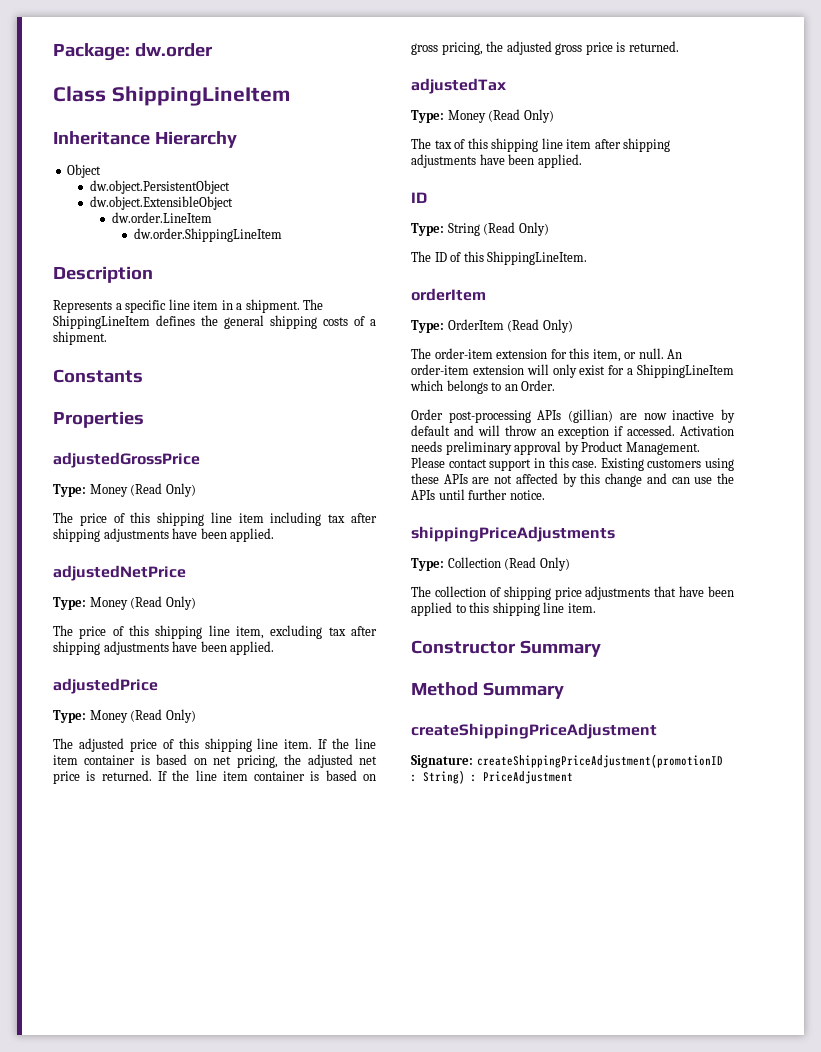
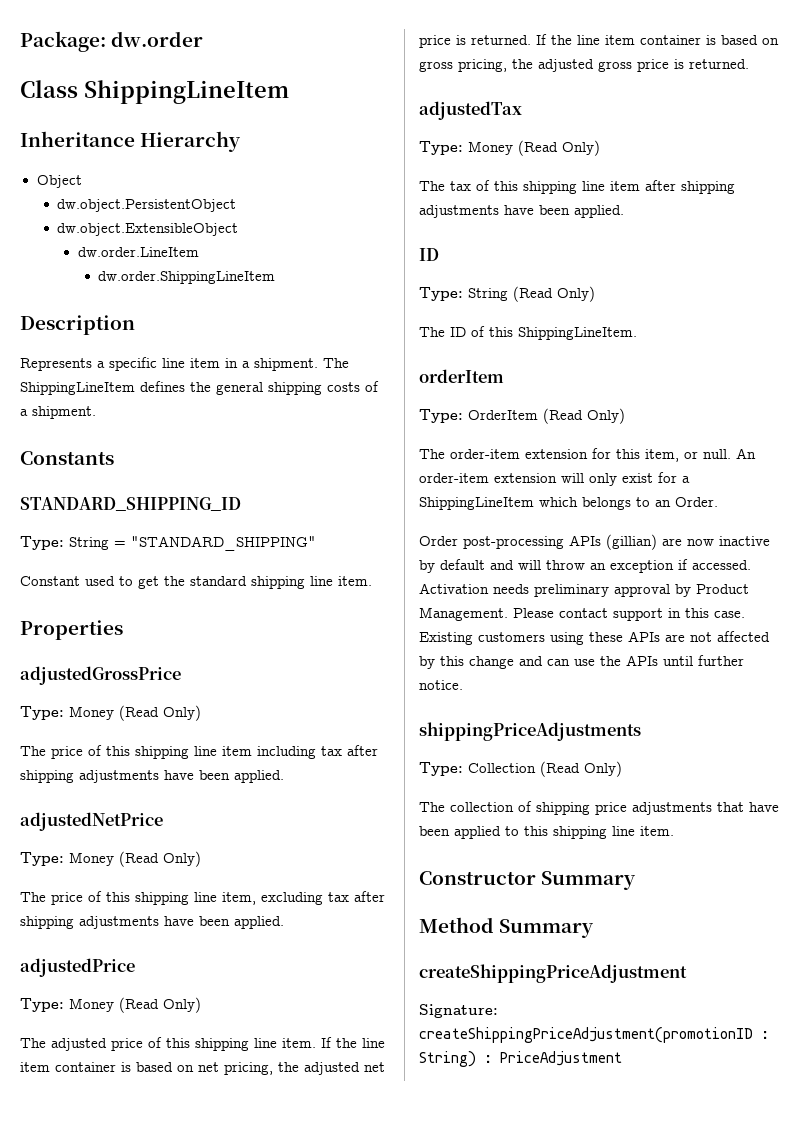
+ STANDARD_SHIPPING_ID
+ Type: String = "STANDARD_SHIPPING"
+ Constant used to get the standard shipping line item.

